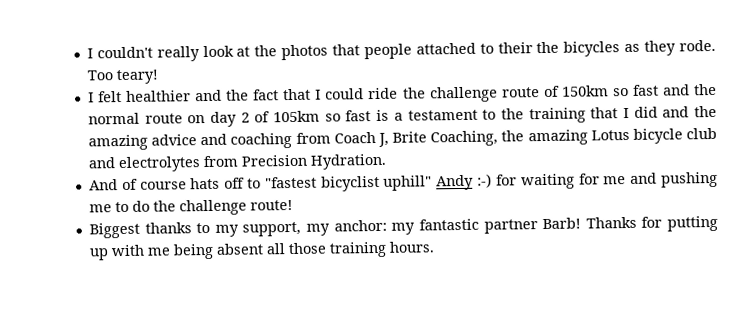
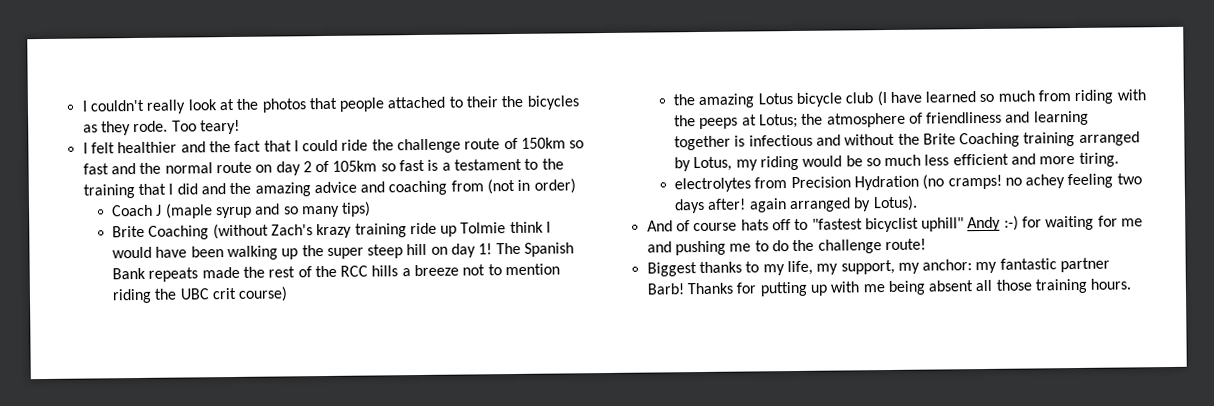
- I felt healthier and the fact that I could ride the challenge route of 150km so fast and the normal route on day 2 of 105km so fast is a testament to the training that I did and the amazing advice and coaching from Coach J, Brite Coaching, the amazing Lotus bicycle club and electrolytes from Precision Hydration.
+ I felt healthier and the fact that I could ride the challenge route of 150km so fast and the normal route on day 2 of 105km so fast is a testament to the training that I did and the amazing advice and coaching from (not in order)
+ Coach J (maple syrup and so many tips)
+ Brite Coaching (without Zach's krazy training ride up Tolmie think I would have been walking up the super steep hill on day 1! The Spanish Bank repeats made the rest of the RCC hills a breeze not to mention riding the UBC crit course)
+ the amazing Lotus bicycle club (I have learned so much from riding with the peeps at Lotus; the atmosphere of friendliness and learning together is infectious and without the Brite Coaching training arranged by Lotus, my riding would be so much less efficient and more tiring.
+ electrolytes from Precision Hydration (no cramps! no achey feeling two days after! again arranged by Lotus).
- Biggest thanks to my support, my anchor: my fantastic partner Barb!
+ Biggest thanks to my life, my support, my anchor: my fantastic partner Barb!

